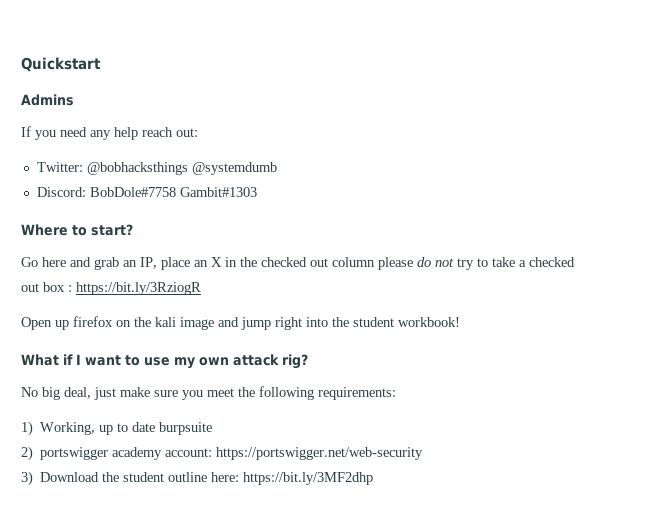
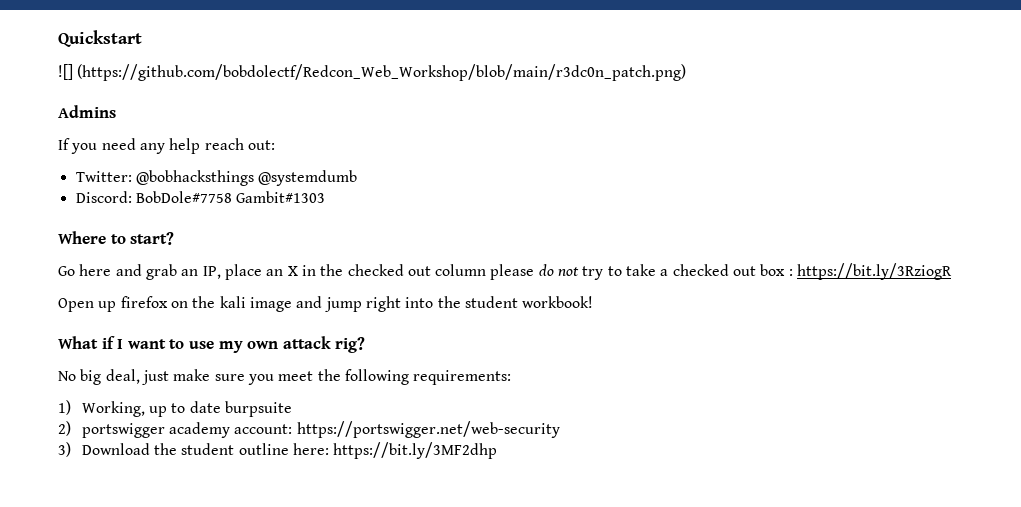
+ ![] (https://github.com/bobdolectf/Redcon_Web_Workshop/blob/main/r3dc0n_patch.png)

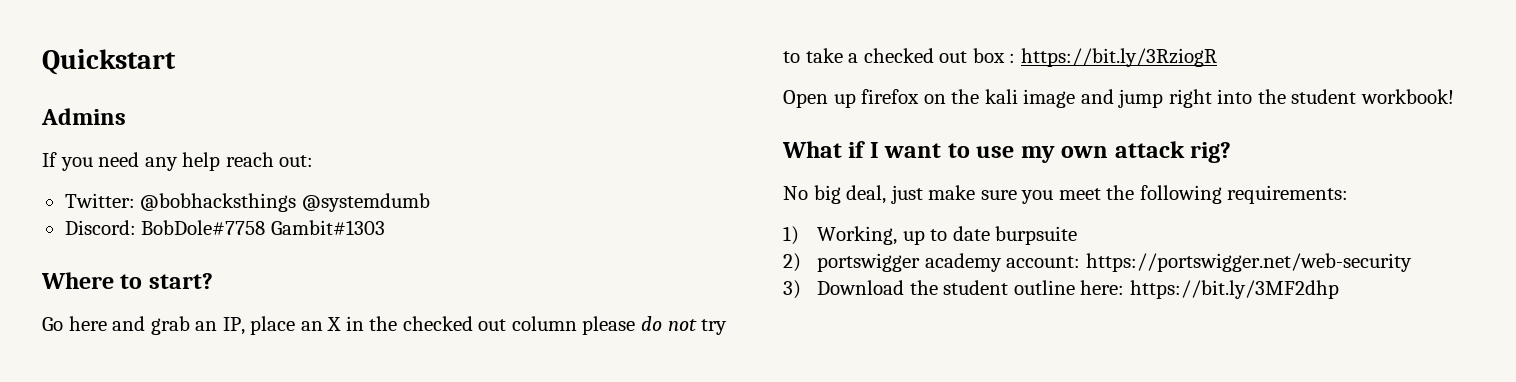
- ![] (https://github.com/bobdolectf/Redcon_Web_Workshop/blob/main/r3dc0n_patch.png)

